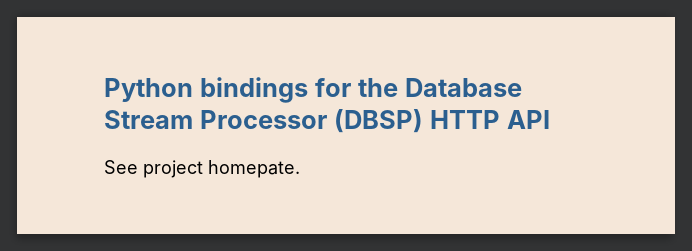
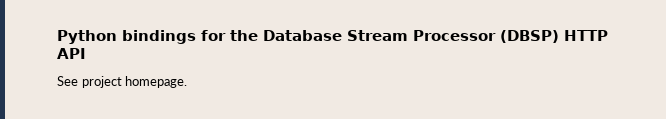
- See project homepate.
+ See project homepage.

